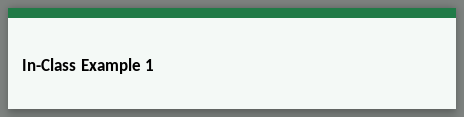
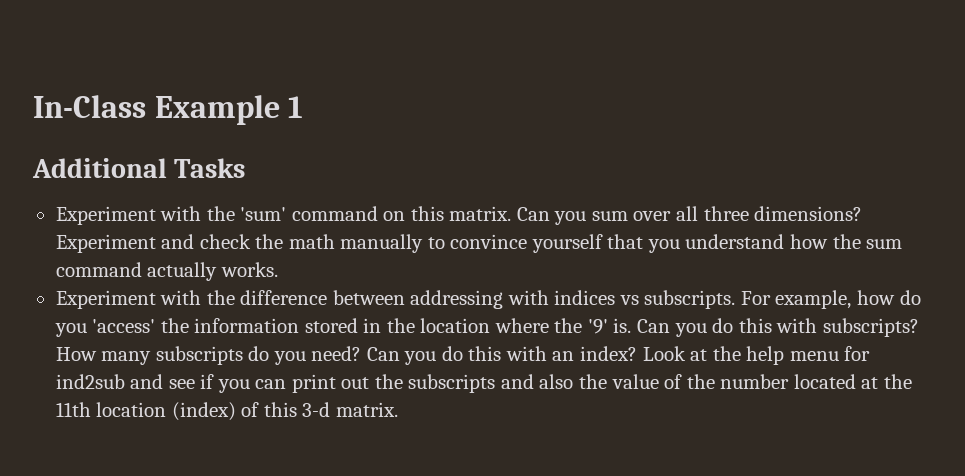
+ Additional Tasks
+ Experiment with the 'sum' command on this matrix. Can you sum over all three dimensions? Experiment and check the math manually to convince yourself that you understand how the sum command actually works.
+ Experiment with the difference between addressing with indices vs subscripts. For example, how do you 'access' the information stored in the location where the '9' is. Can you do this with subscripts? How many subscripts do you need? Can you do this with an index? Look at the help menu for ind2sub and see if you can print out the subscripts and also the value of the number located at the 11th location (index) of this 3-d matrix.

